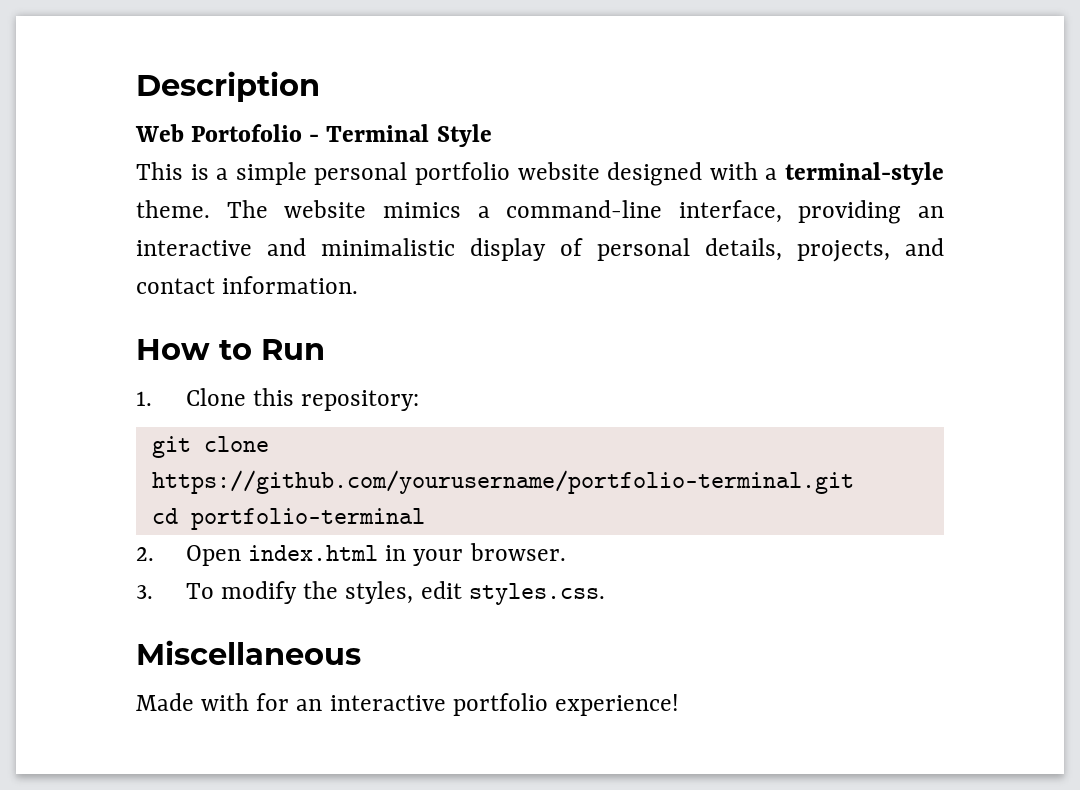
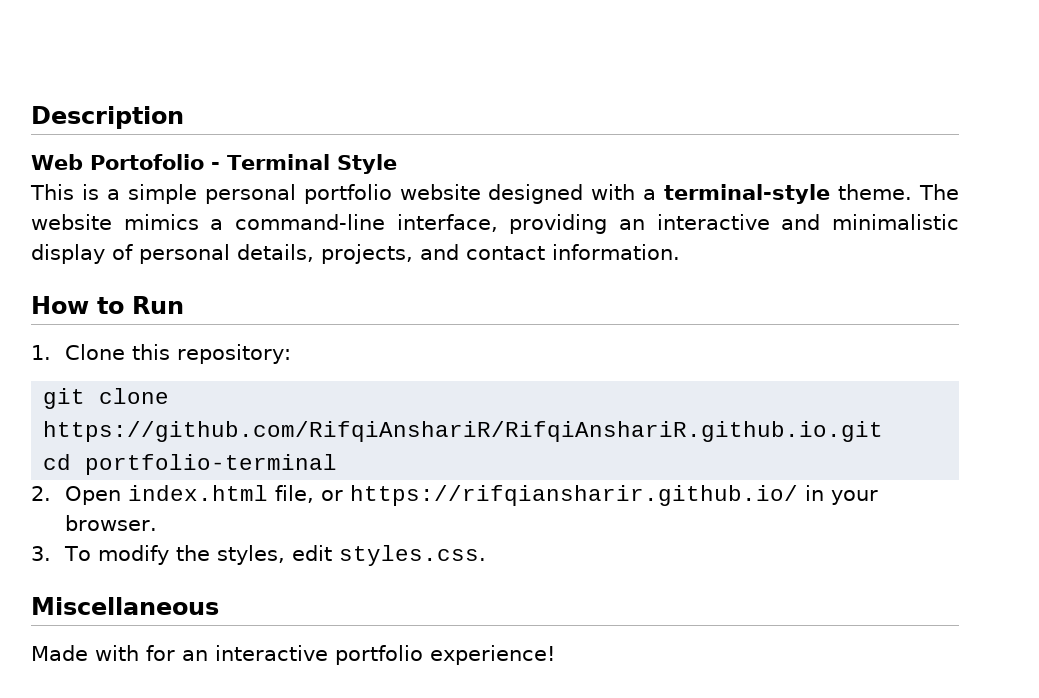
- git clone https://github.com/yourusername/portfolio-terminal.git
+ git clone https://github.com/RifqiAnshariR/RifqiAnshariR.github.io.git
- 2. Open index.html in your browser.
+ 2. Open index.html file, or https://rifqiansharir.github.io/ in your browser.

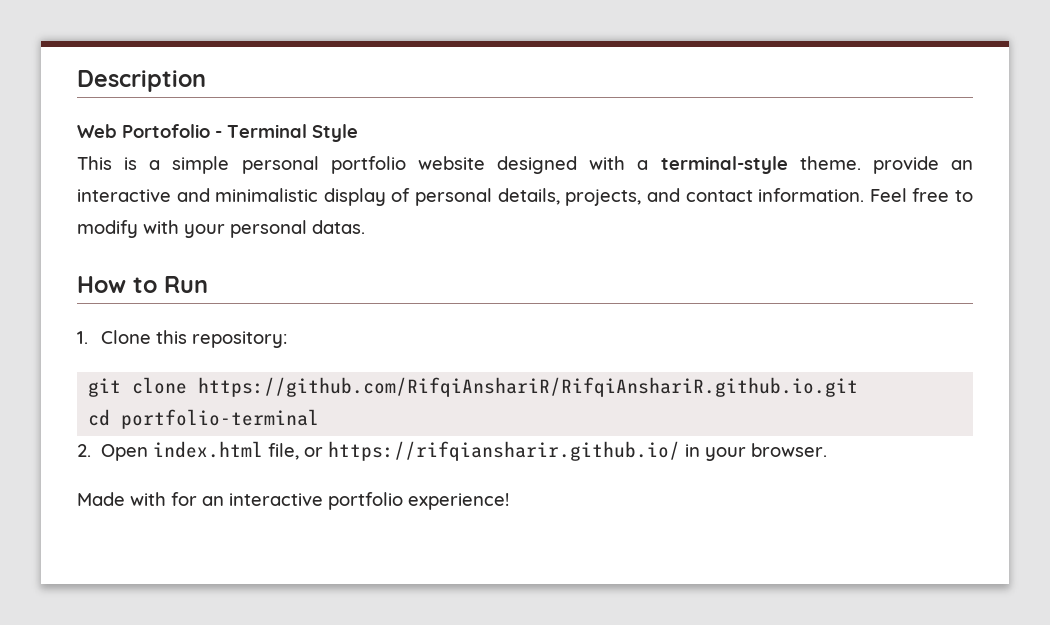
- This is a simple personal portfolio website designed with a terminal-style theme. The website mimics a command-line interface, providing an interactive and minimalistic display of personal details, projects, and contact information.
+ This is a simple personal portfolio website designed with a terminal-style theme. provide an interactive and minimalistic display of personal details, projects, and contact information. Feel free to modify with your personal datas.
- 3. To modify the styles, edit styles.css.
- Miscellaneous

